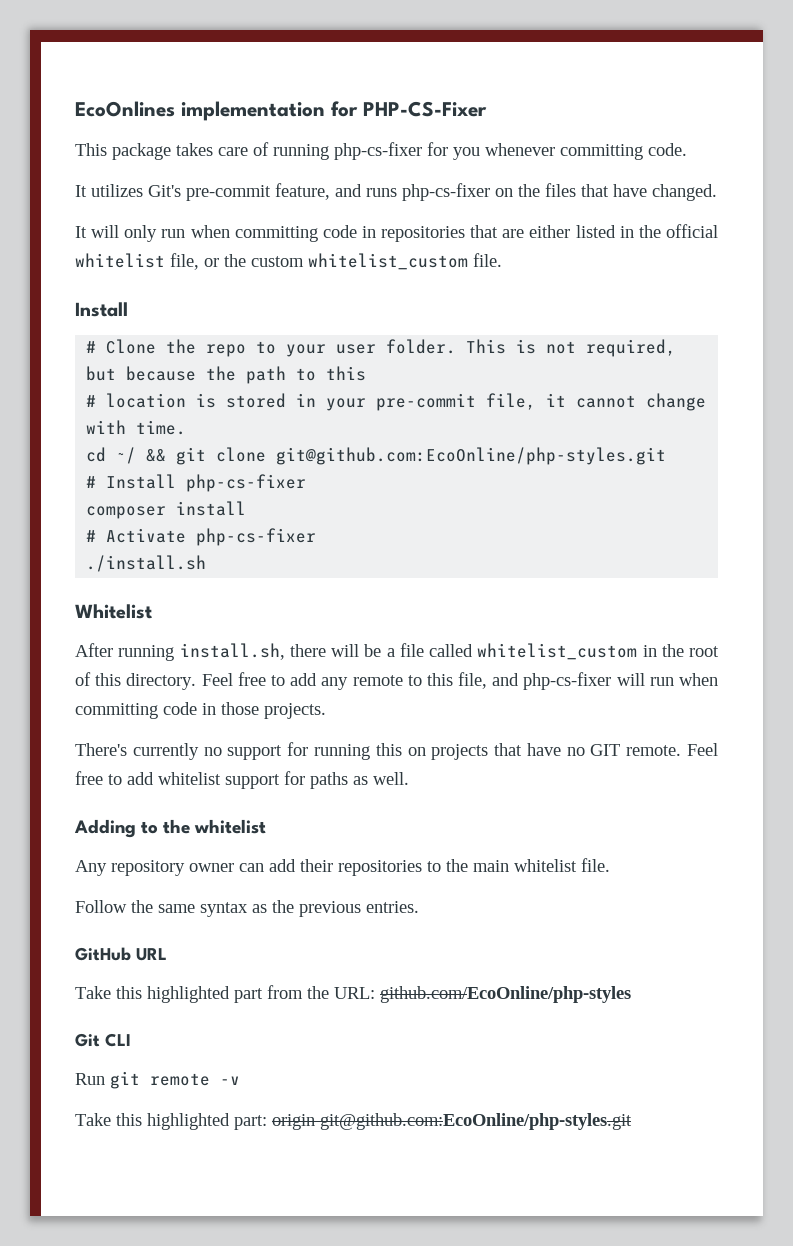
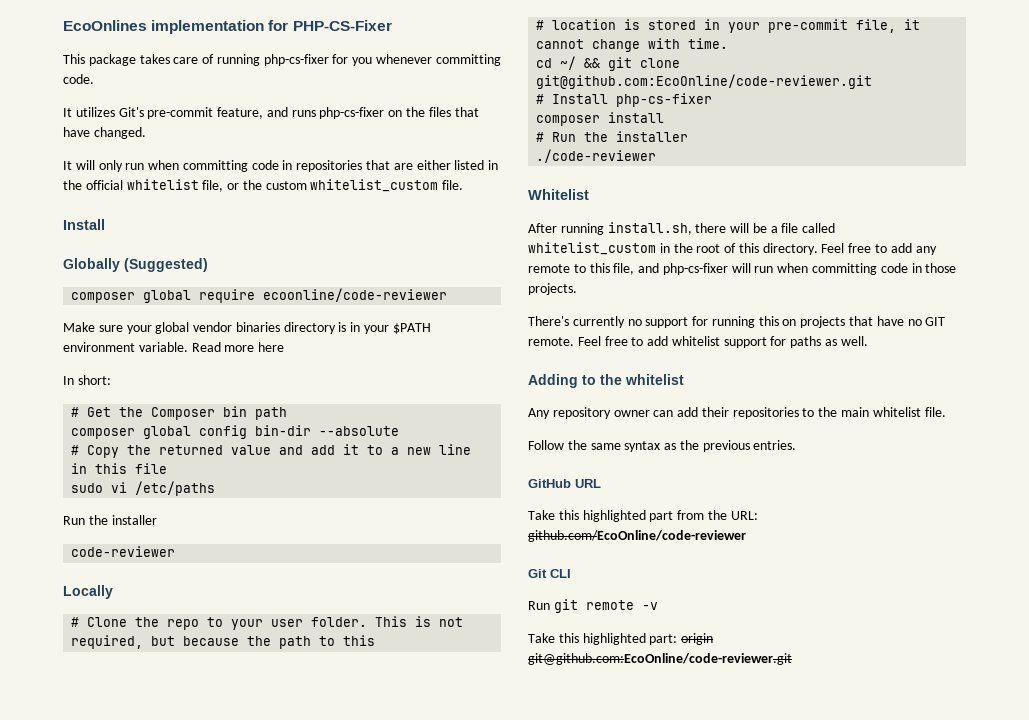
+ Globally (Suggested)
+ composer global require ecoonline/code-reviewer
+ Make sure your global vendor binaries directory is in your $PATH environment variable. Read more here
+ In short:
+ # Get the Composer bin path
+ composer global config bin-dir --absolute
+ # Copy the returned value and add it to a new line in this file
+ sudo vi /etc/paths
+ Run the installer
+ code-reviewer
+ Locally
- cd ~/ && git clone git@github.com:EcoOnline/php-styles.git
+ cd ~/ && git clone git@github.com:EcoOnline/code-reviewer.git
- # Activate php-cs-fixer
- ./install.sh
+ # Run the installer
+ ./code-reviewer
- Take this highlighted part from the URL: github.com/EcoOnline/php-styles
+ Take this highlighted part from the URL: github.com/EcoOnline/code-reviewer
- Take this highlighted part: origin git@github.com:EcoOnline/php-styles.git
+ Take this highlighted part: origin git@github.com:EcoOnline/code-reviewer.git

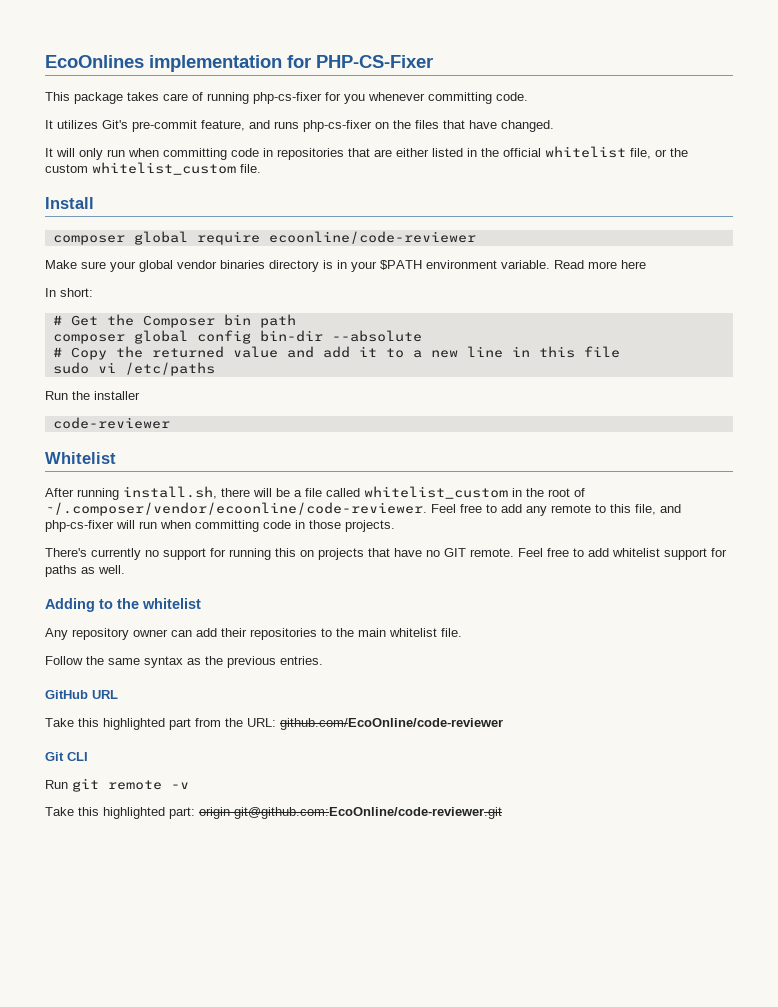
- Globally (Suggested)
- Locally
- # Clone the repo to your user folder. This is not required, but because the path to this
- # location is stored in your pre-commit file, it cannot change with time.
- cd ~/ && git clone git@github.com:EcoOnline/code-reviewer.git
- # Install php-cs-fixer
- composer install
- # Run the installer
- ./code-reviewer
- After running install.sh, there will be a file called whitelist_custom in the root of this directory. Feel free to add any remote to this file, and php-cs-fixer will run when committing code in those projects.
+ After running install.sh, there will be a file called whitelist_custom in the root of ~/.composer/vendor/ecoonline/code-reviewer. Feel free to add any remote to this file, and php-cs-fixer will run when committing code in those projects.

